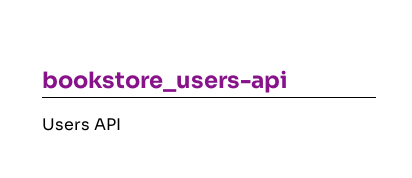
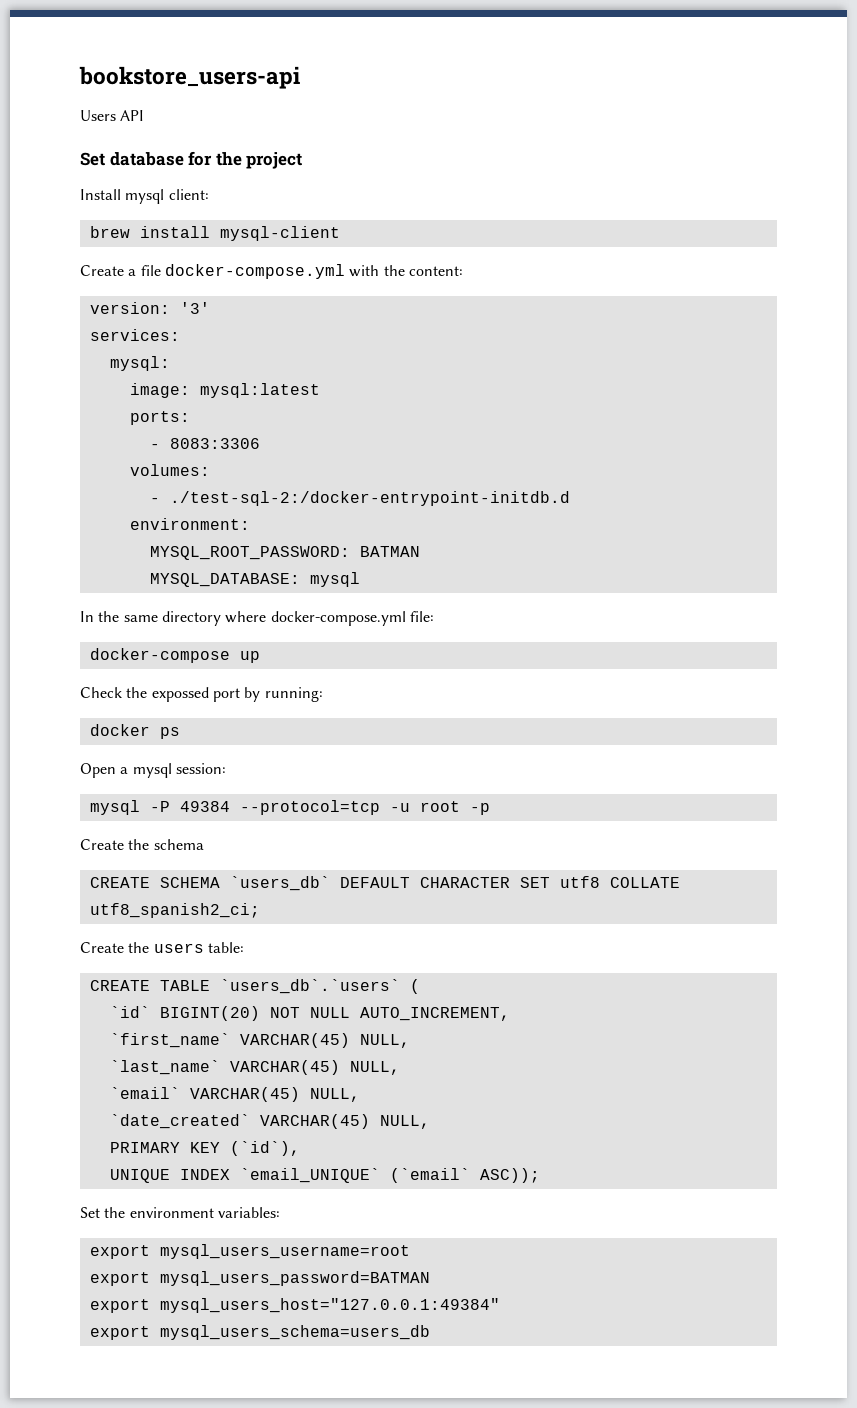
+ Set database for the project
+ Install mysql client:
+ brew install mysql-client
+ Create a file docker-compose.yml with the content:
+ version: '3'
+ services:
+ mysql:
+ image: mysql:latest
+ ports:
+ - 8083:3306
+ volumes:
+ - ./test-sql-2:/docker-entrypoint-initdb.d
+ environment:
+ MYSQL_ROOT_PASSWORD: BATMAN
+ MYSQL_DATABASE: mysql
+ In the same directory where docker-compose.yml file:
+ docker-compose up
+ Check the expossed port by running:
+ docker ps
+ Open a mysql session:
+ mysql -P 49384 --protocol=tcp -u root -p
+ Create the schema
+ CREATE SCHEMA `users_db` DEFAULT CHARACTER SET utf8 COLLATE utf8_spanish2_ci;
+ Create the users table:
+ CREATE TABLE `users_db`.`users` (
+ `id` BIGINT(20) NOT NULL AUTO_INCREMENT,
+ `first_name` VARCHAR(45) NULL,
+ `last_name` VARCHAR(45) NULL,
+ `email` VARCHAR(45) NULL,
+ `date_created` VARCHAR(45) NULL,
+ PRIMARY KEY (`id`),
+ UNIQUE INDEX `email_UNIQUE` (`email` ASC));
+ Set the environment variables:
+ export mysql_users_username=root
+ export mysql_users_password=BATMAN
+ export mysql_users_host="127.0.0.1:49384"
+ export mysql_users_schema=users_db

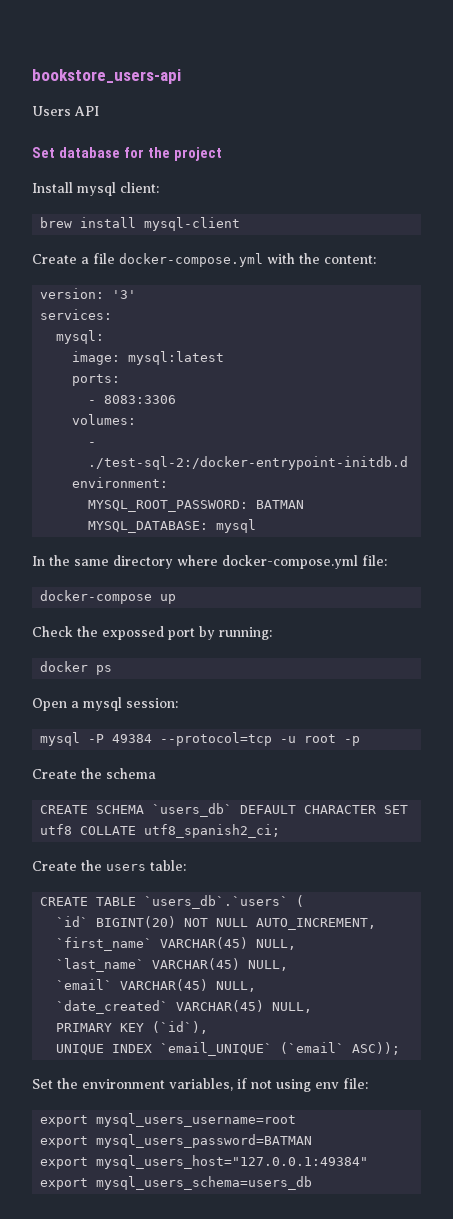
- Set the environment variables:
+ Set the environment variables, if not using env file:

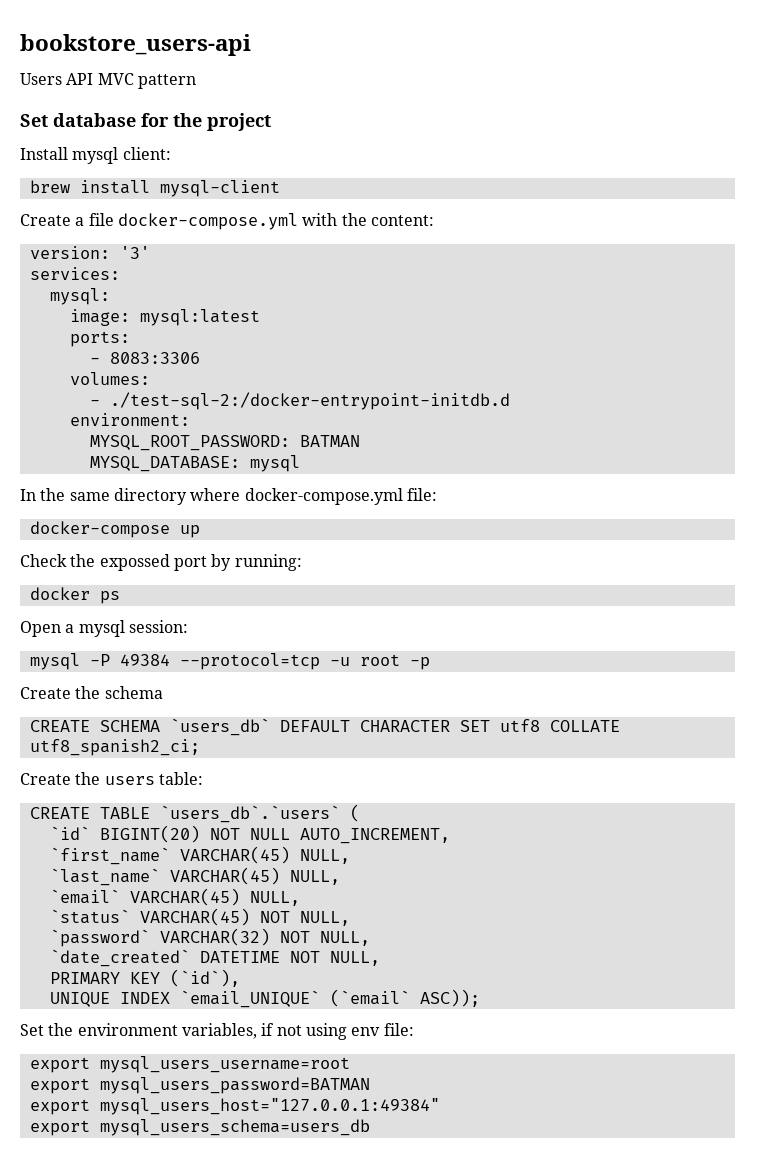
- Users API
+ Users API MVC pattern
+ `status` VARCHAR(45) NOT NULL,
+ `password` VARCHAR(32) NOT NULL,
- `date_created` VARCHAR(45) NULL,
+ `date_created` DATETIME NOT NULL,

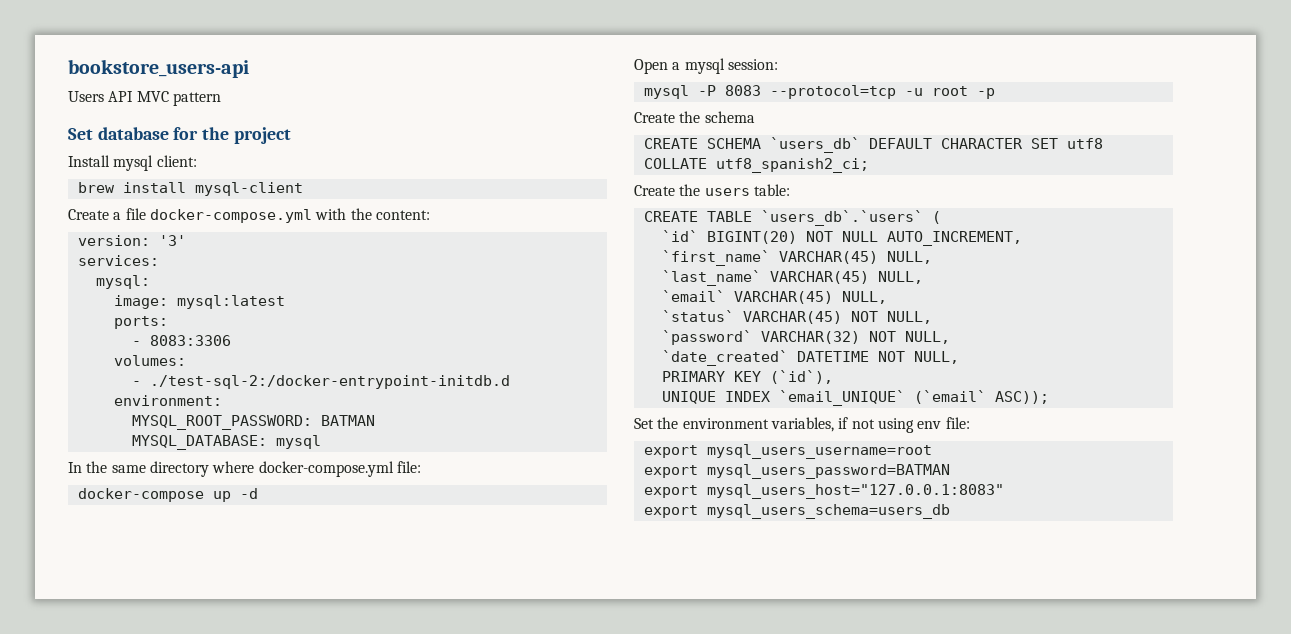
- docker-compose up
- Check the expossed port by running:
- docker ps
+ docker-compose up -d
- mysql -P 49384 --protocol=tcp -u root -p
+ mysql -P 8083 --protocol=tcp -u root -p
- export mysql_users_host="127.0.0.1:49384"
+ export mysql_users_host="127.0.0.1:8083"

